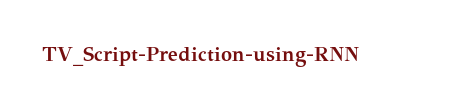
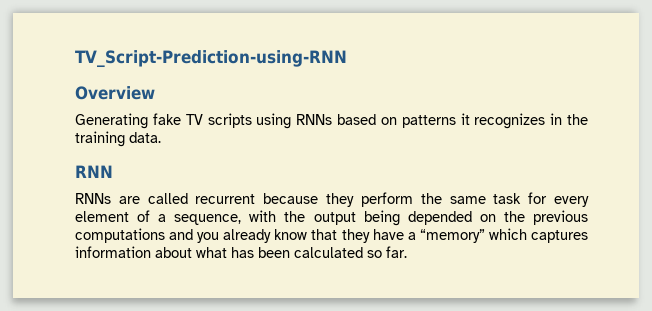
+ Overview
+ Generating fake TV scripts using RNNs based on patterns it recognizes in the training data.
+ RNN
+ RNNs are called recurrent because they perform the same task for every element of a sequence, with the output being depended on the previous computations and you already know that they have a “memory” which captures information about what has been calculated so far.

